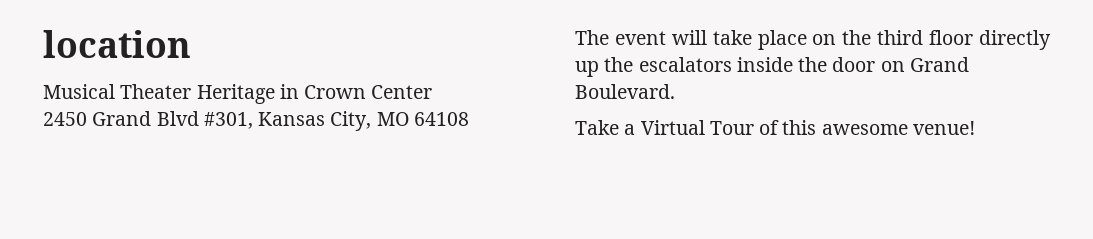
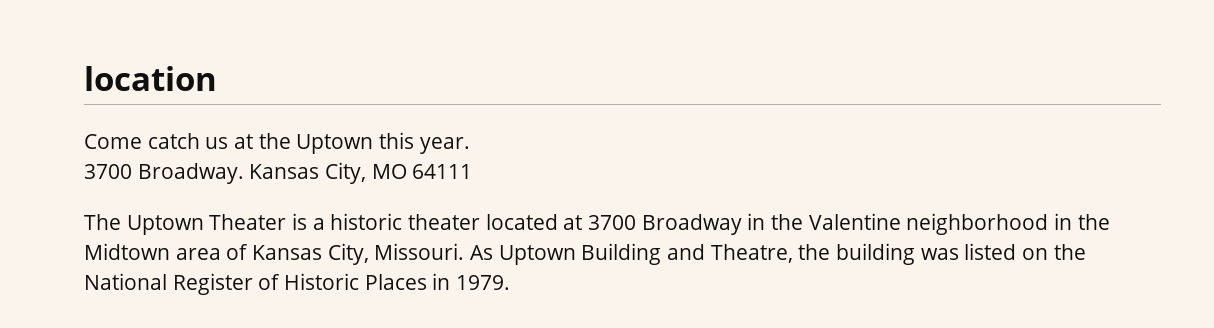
- Musical Theater Heritage in Crown Center
- 2450 Grand Blvd #301, Kansas City, MO 64108
+ Come catch us at the Uptown this year.
+ 3700 Broadway. Kansas City, MO 64111
- The event will take place on the third floor directly up the escalators inside the door on Grand Boulevard.
- Take a Virtual Tour of this awesome venue!
+ The Uptown Theater is a historic theater located at 3700 Broadway in the Valentine neighborhood in the Midtown area of Kansas City, Missouri. As Uptown Building and Theatre, the building was listed on the National Register of Historic Places in 1979.

